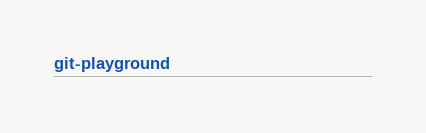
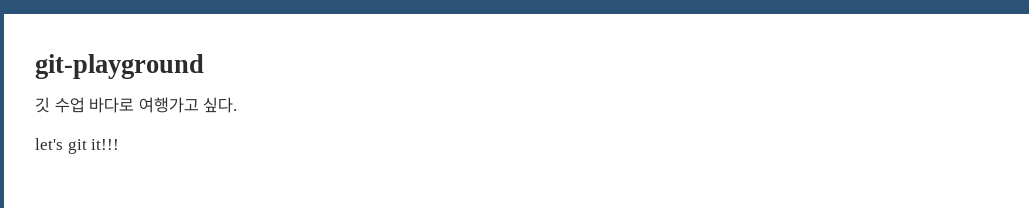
+ 깃 수업 바다로 여행가고 싶다.
+ let's git it!!!

